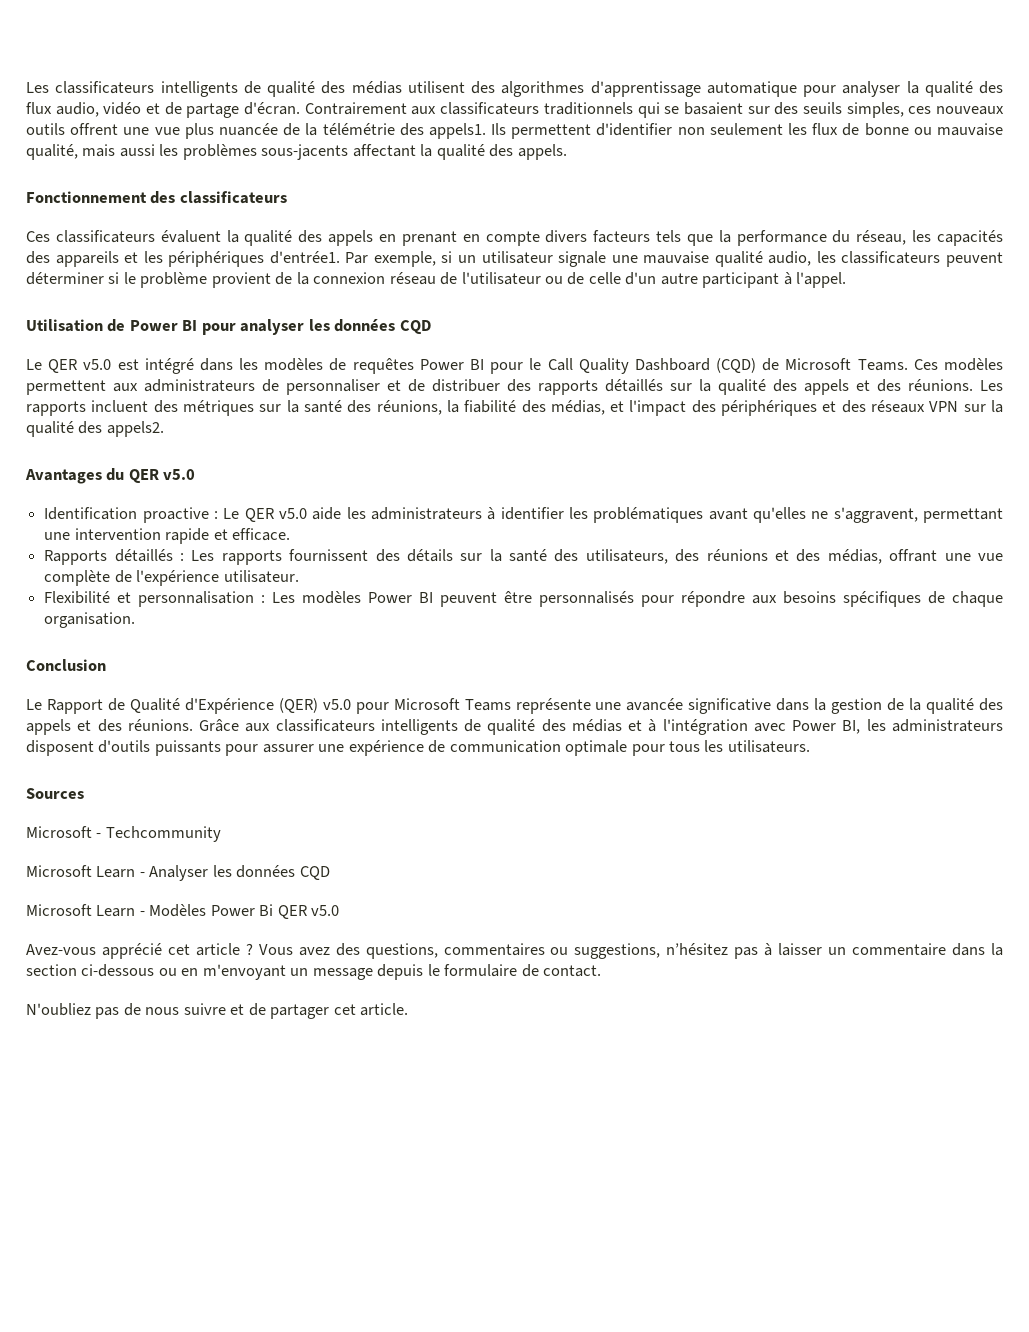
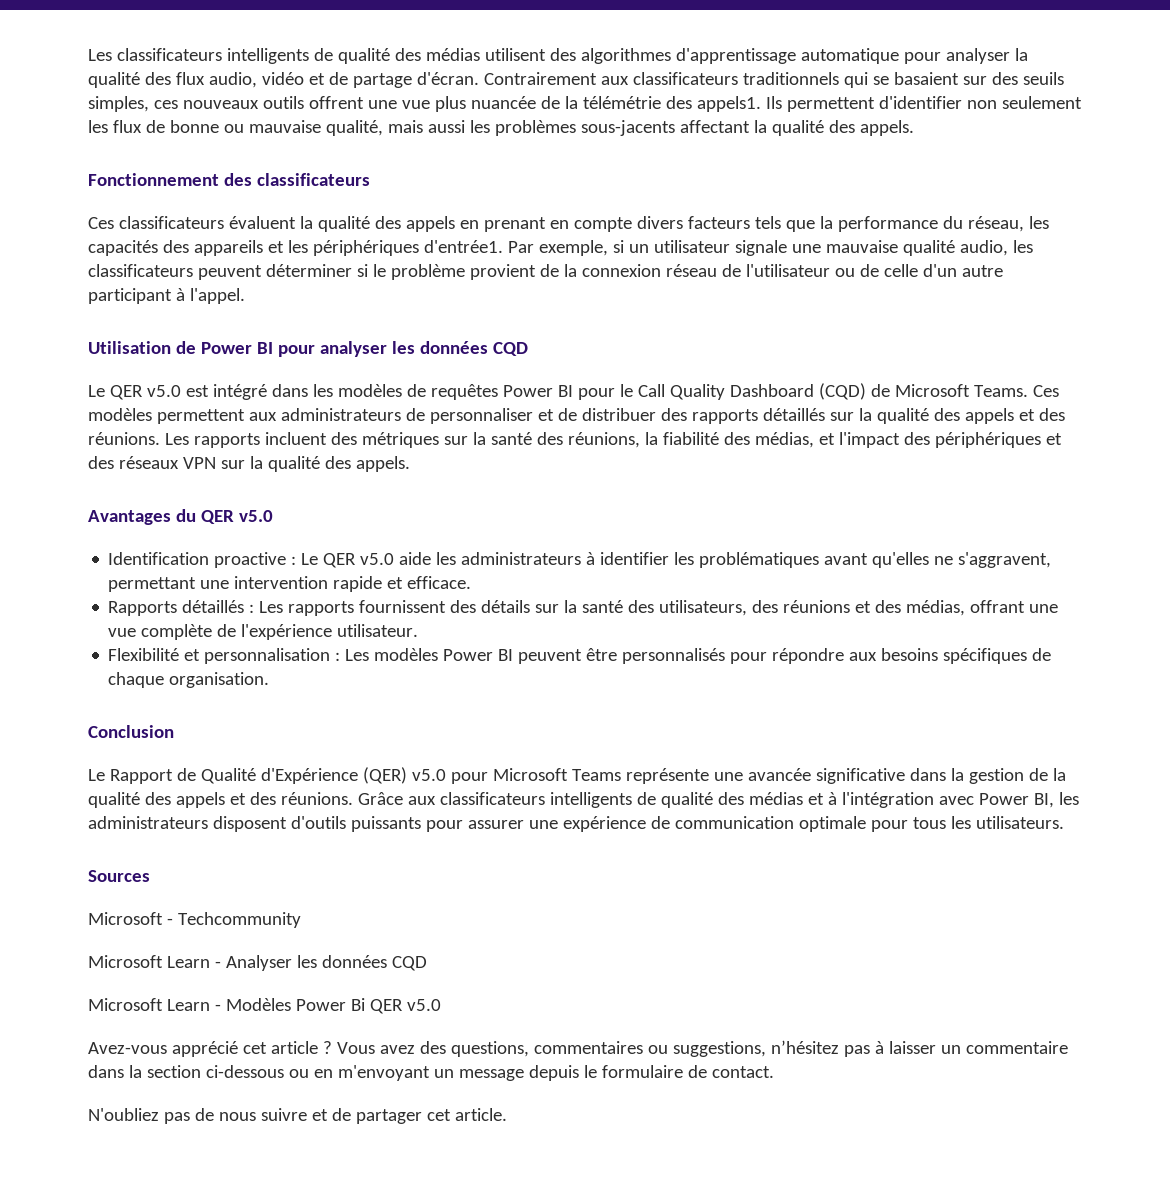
- Les rapports incluent des métriques sur la santé des réunions, la fiabilité des médias, et l'impact des périphériques et des réseaux VPN sur la qualité des appels2.
+ Les rapports incluent des métriques sur la santé des réunions, la fiabilité des médias, et l'impact des périphériques et des réseaux VPN sur la qualité des appels.

